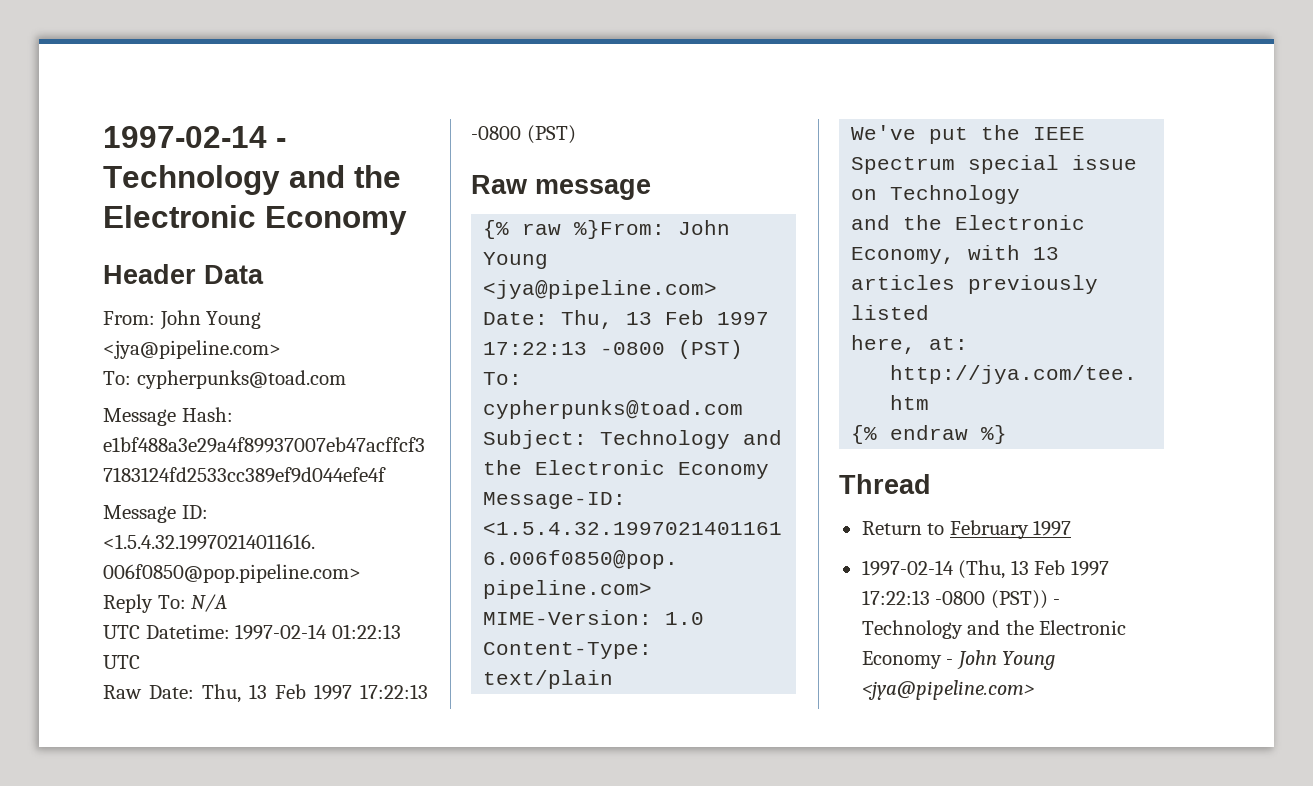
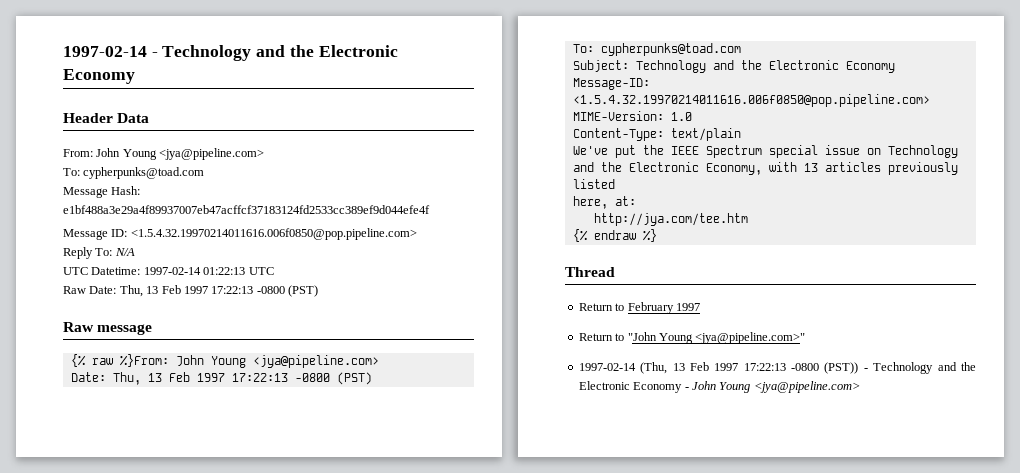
+ Return to "John Young <jya@pipeline.com>"

